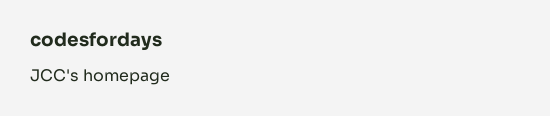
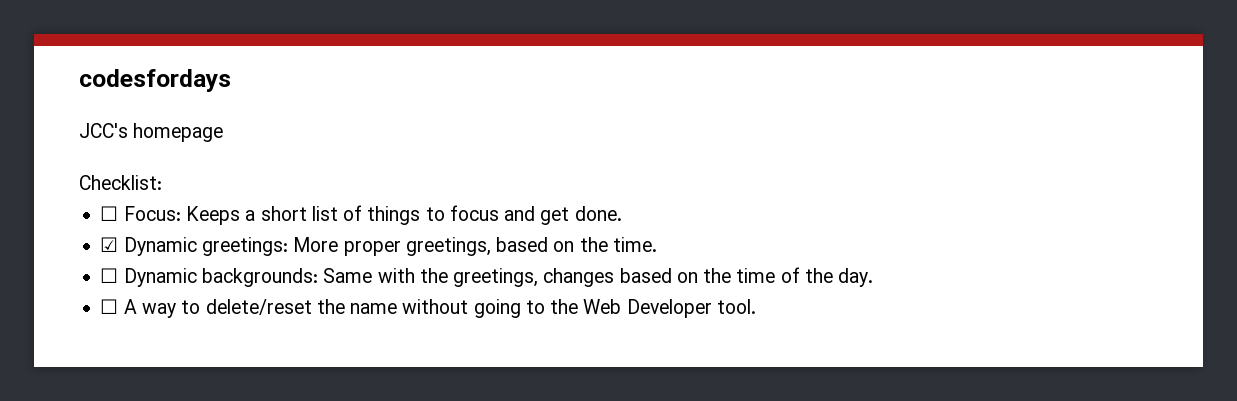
+ Checklist:
+ ☐ Focus: Keeps a short list of things to focus and get done.
+ ☑ Dynamic greetings: More proper greetings, based on the time.
+ ☐ Dynamic backgrounds: Same with the greetings, changes based on the time of the day.
+ ☐ A way to delete/reset the name without going to the Web Developer tool.

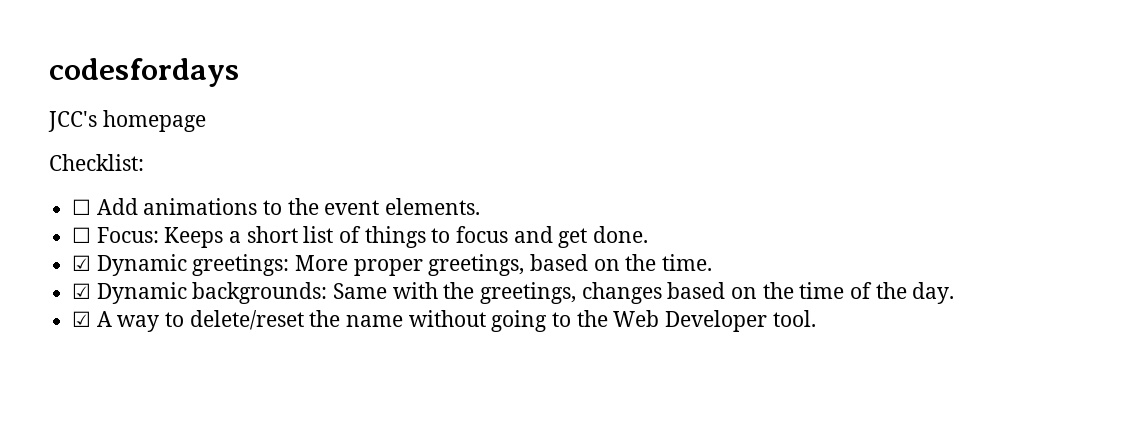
+ ☐ Add animations to the event elements.
- ☐ Dynamic backgrounds: Same with the greetings, changes based on the time of the day.
+ ☑ Dynamic backgrounds: Same with the greetings, changes based on the time of the day.
- ☐ A way to delete/reset the name without going to the Web Developer tool.
+ ☑ A way to delete/reset the name without going to the Web Developer tool.

